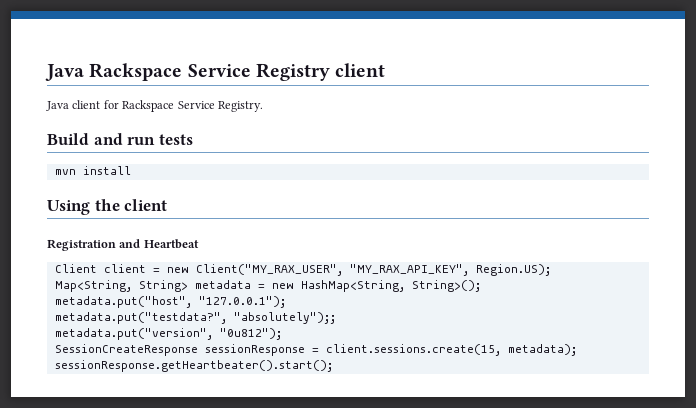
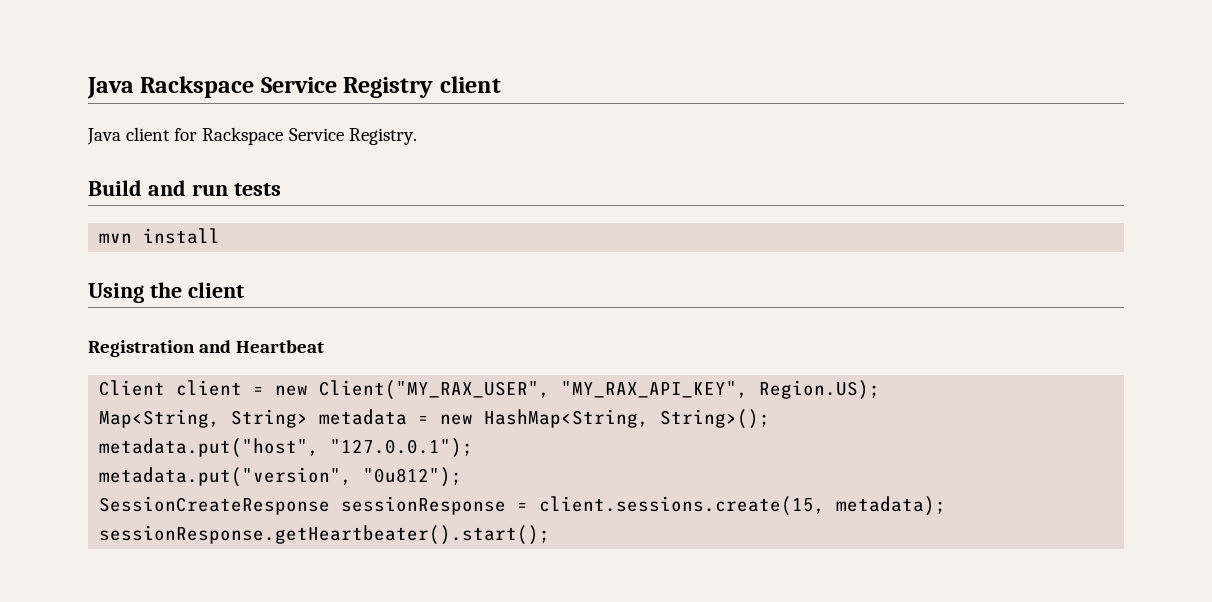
- metadata.put("testdata?", "absolutely");;

